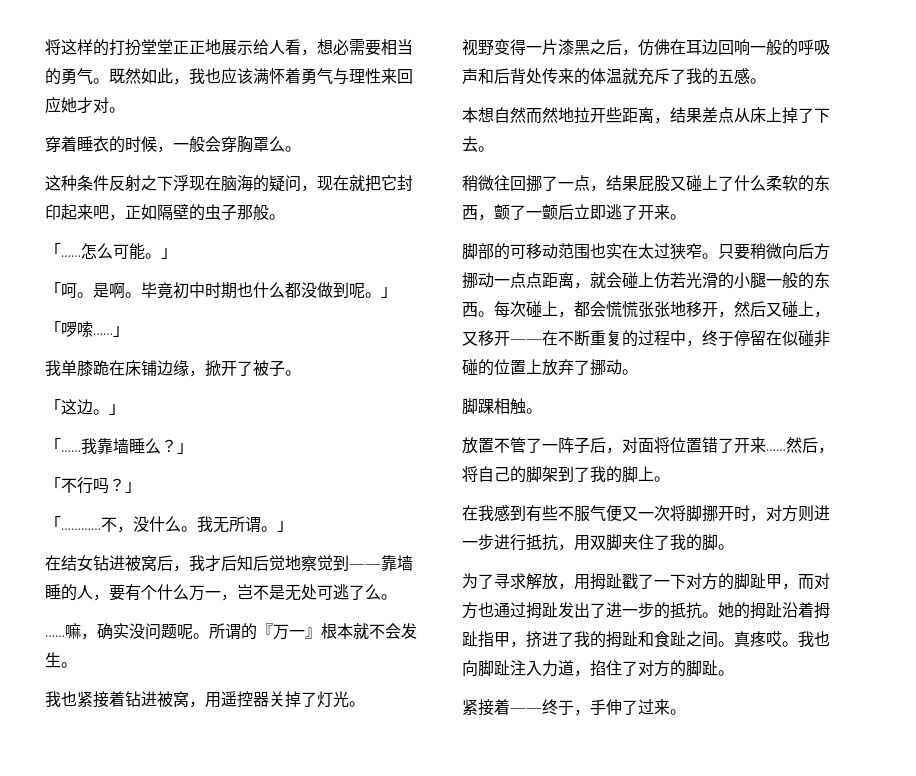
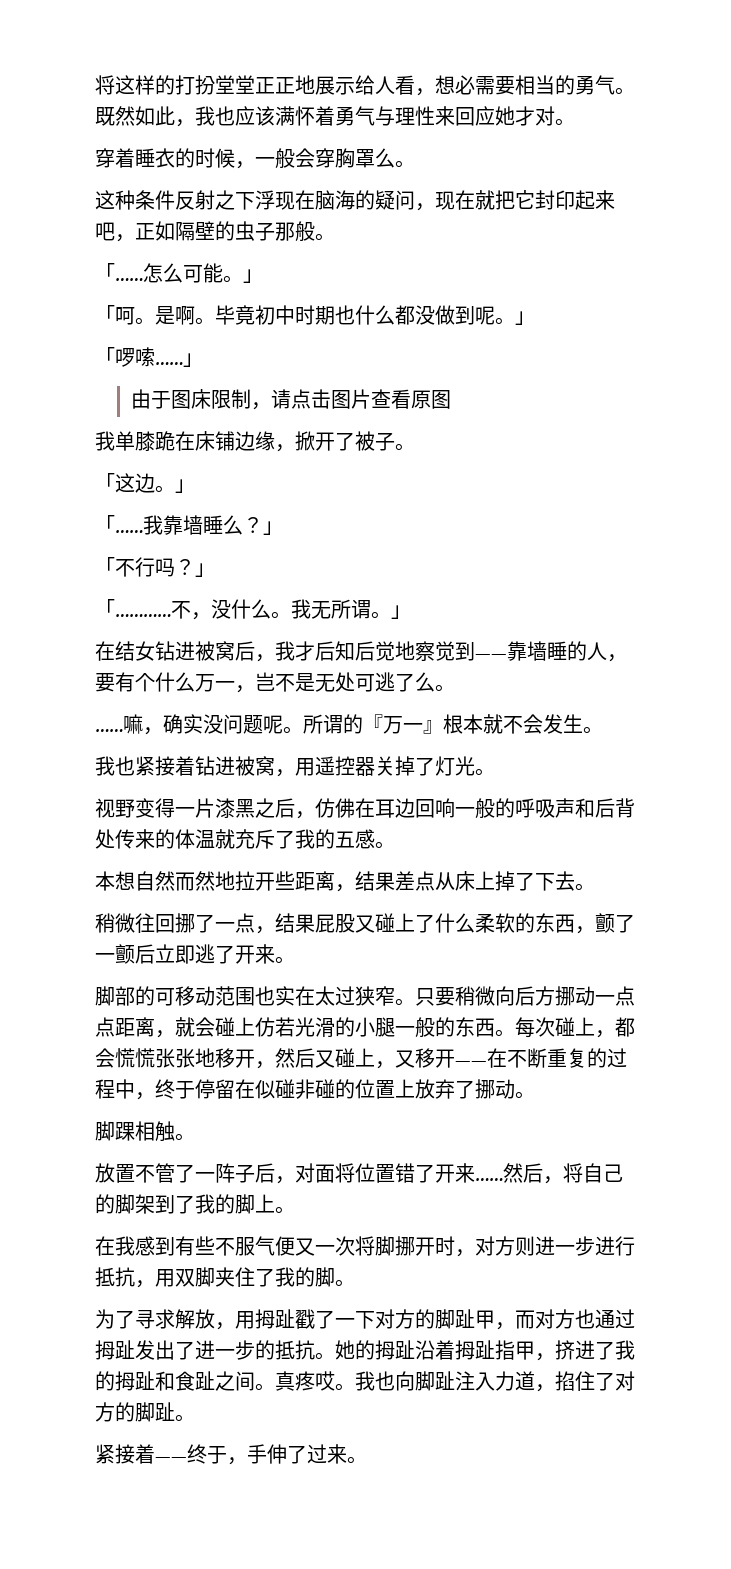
+ 由于图床限制，请点击图片查看原图

